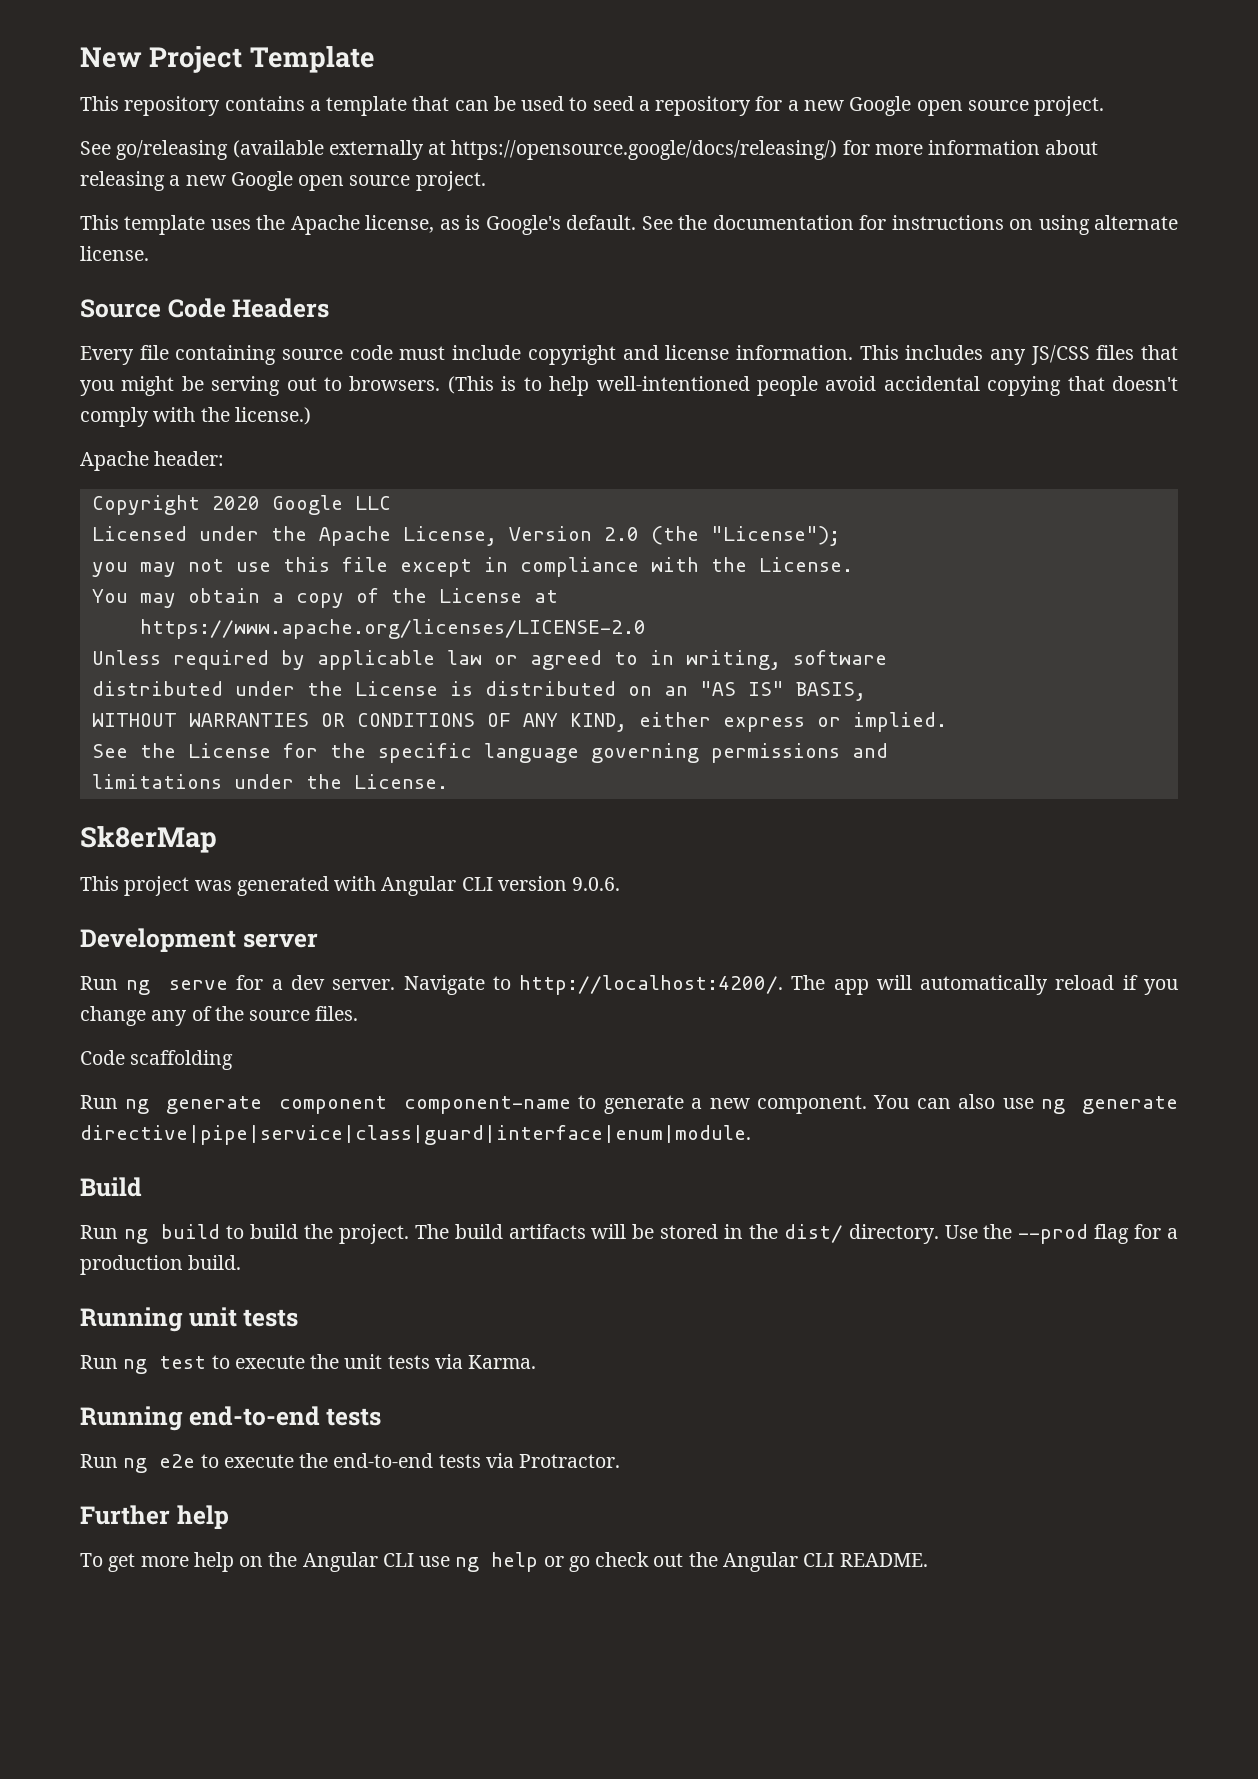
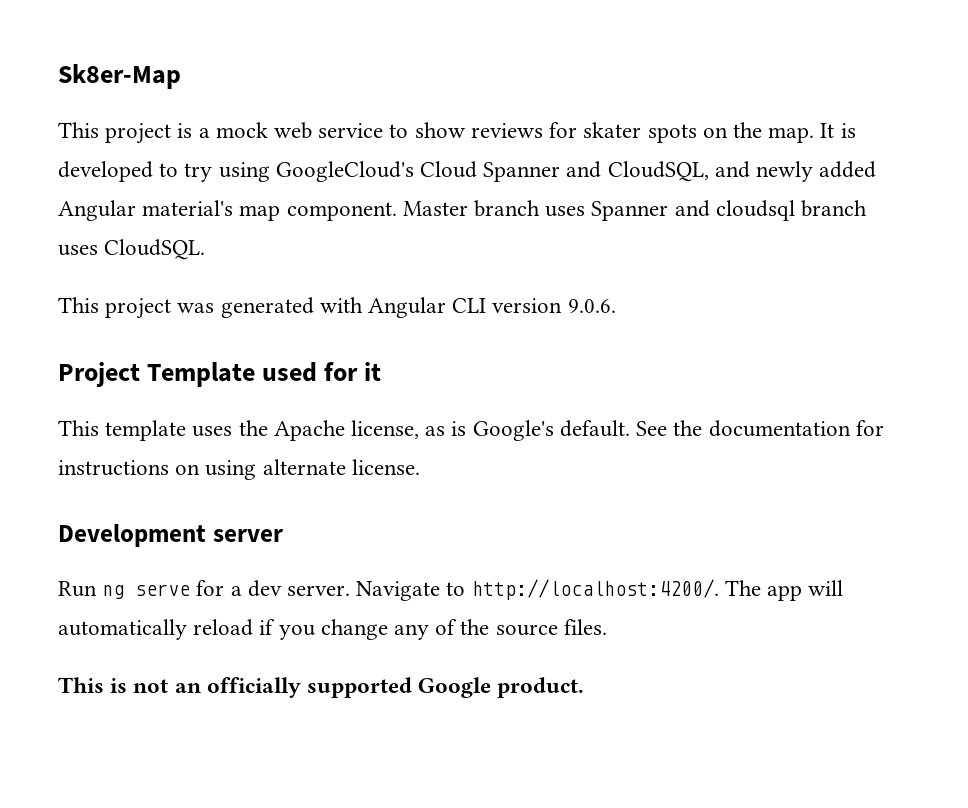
- New Project Template
- This repository contains a template that can be used to seed a repository for a new Google open source project.
- See go/releasing (available externally at https://opensource.google/docs/releasing/) for more information about releasing a new Google open source project.
+ Sk8er-Map
+ This project is a mock web service to show reviews for skater spots on the map. It is developed to try using GoogleCloud's Cloud Spanner and CloudSQL, and newly added Angular material's map component. Master branch uses Spanner and cloudsql branch uses CloudSQL.
+ This project was generated with Angular CLI version 9.0.6.
+ Project Template used for it
- Source Code Headers
- Every file containing source code must include copyright and license information. This includes any JS/CSS files that you might be serving out to browsers. (This is to help well-intentioned people avoid accidental copying that doesn't comply with the license.)
- Apache header:
- Copyright 2020 Google LLC
- Licensed under the Apache License, Version 2.0 (the "License");
- you may not use this file except in compliance with the License.
- You may obtain a copy of the License at
- https://www.apache.org/licenses/LICENSE-2.0
- Unless required by applicable law or agreed to in writing, software
- distributed under the License is distributed on an "AS IS" BASIS,
- WITHOUT WARRANTIES OR CONDITIONS OF ANY KIND, either express or implied.
- See the License for the specific language governing permissions and
- limitations under the License.
- Sk8erMap
- This project was generated with Angular CLI version 9.0.6.
- Code scaffolding
- Run ng generate component component-name to generate a new component. You can also use ng generate directive|pipe|service|class|guard|interface|enum|module.
- Build
- Run ng build to build the project. The build artifacts will be stored in the dist/ directory. Use the --prod flag for a production build.
- Running unit tests
- Run ng test to execute the unit tests via Karma.
- Running end-to-end tests
- Run ng e2e to execute the end-to-end tests via Protractor.
- Further help
- To get more help on the Angular CLI use ng help or go check out the Angular CLI README.
+ This is not an officially supported Google product.

